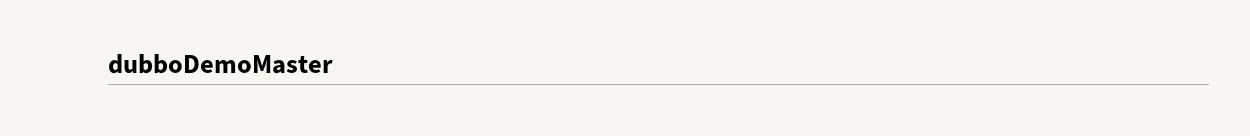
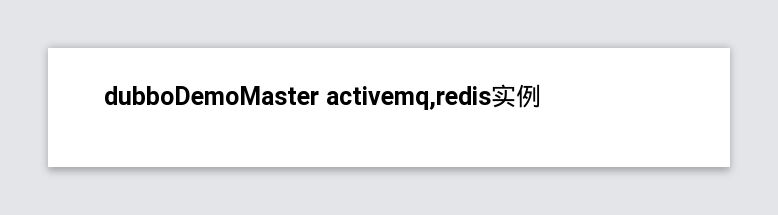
- dubboDemoMaster
+ dubboDemoMaster activemq,redis实例

